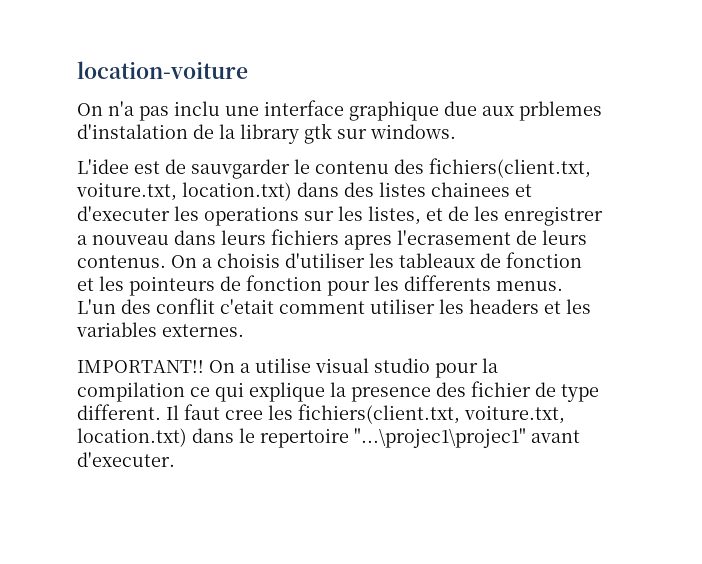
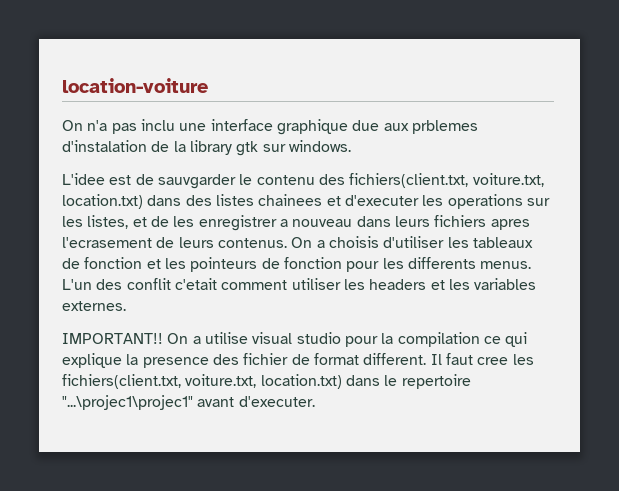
- On a utilise visual studio pour la compilation ce qui explique la presence des fichier de type different.
+ On a utilise visual studio pour la compilation ce qui explique la presence des fichier de format different.

